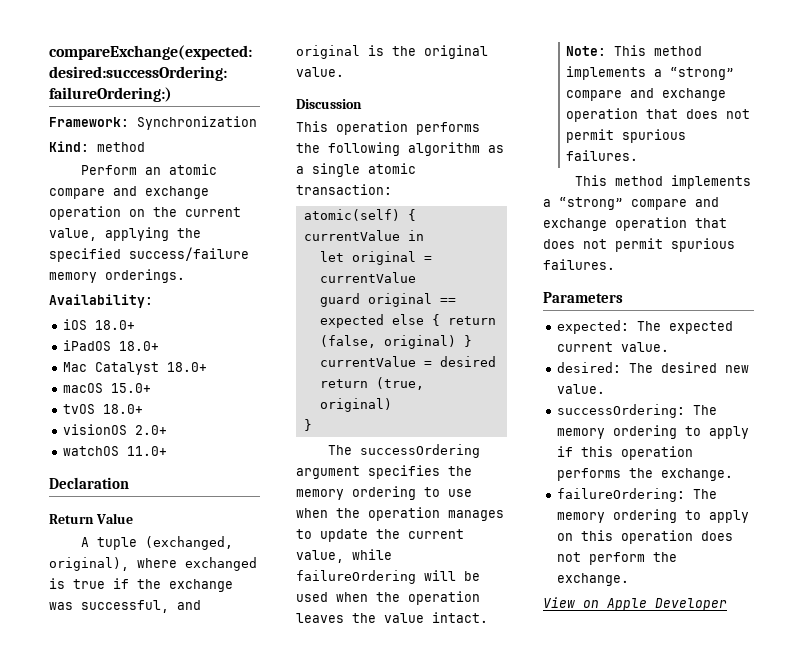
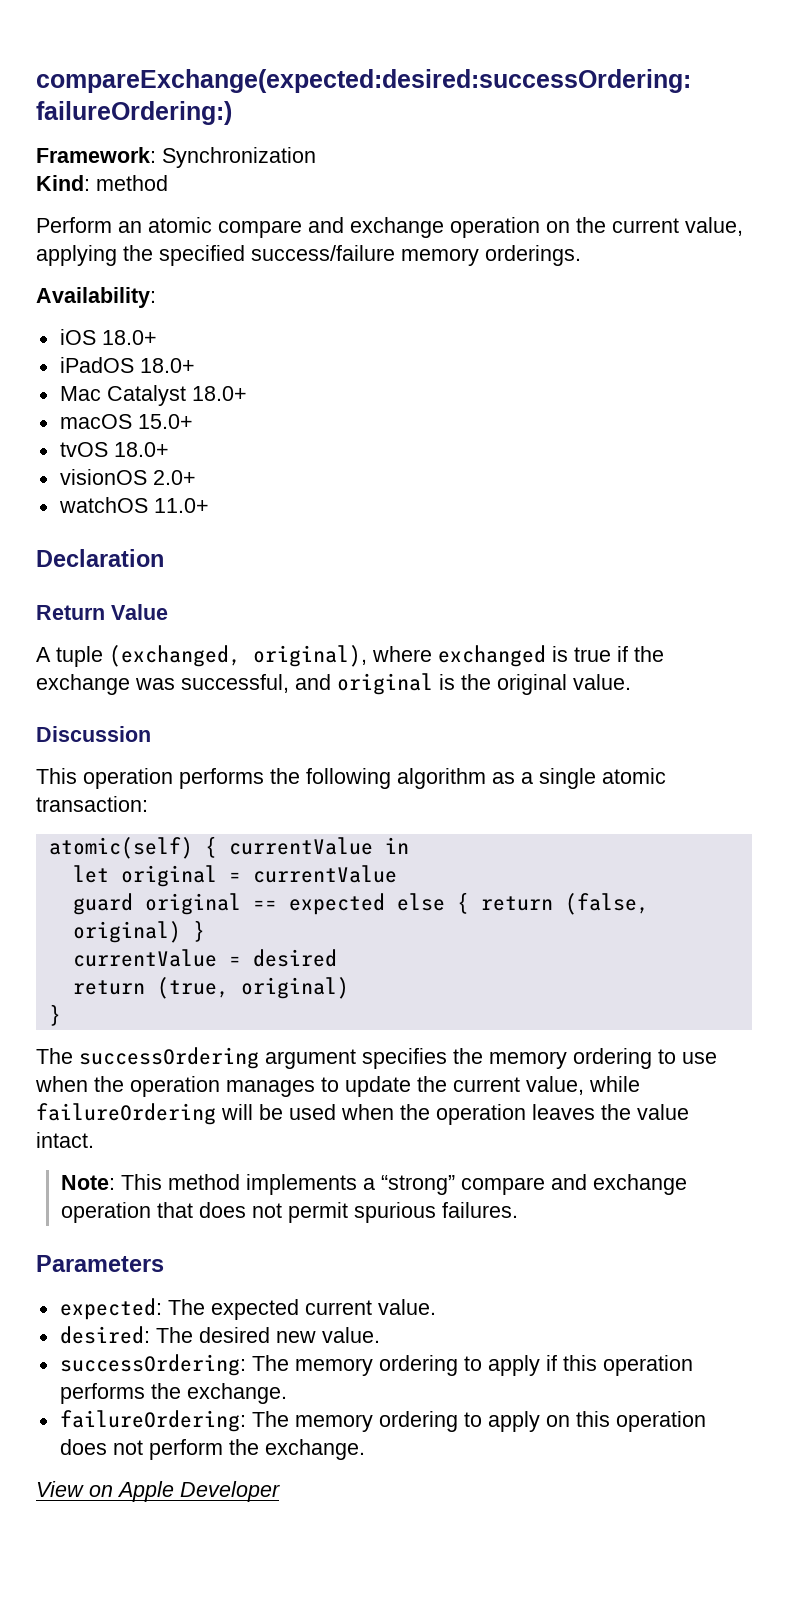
  Note: This method implements a “strong” compare and exchange operation that does not permit spurious failures.
- This method implements a “strong” compare and exchange operation that does not permit spurious failures.

